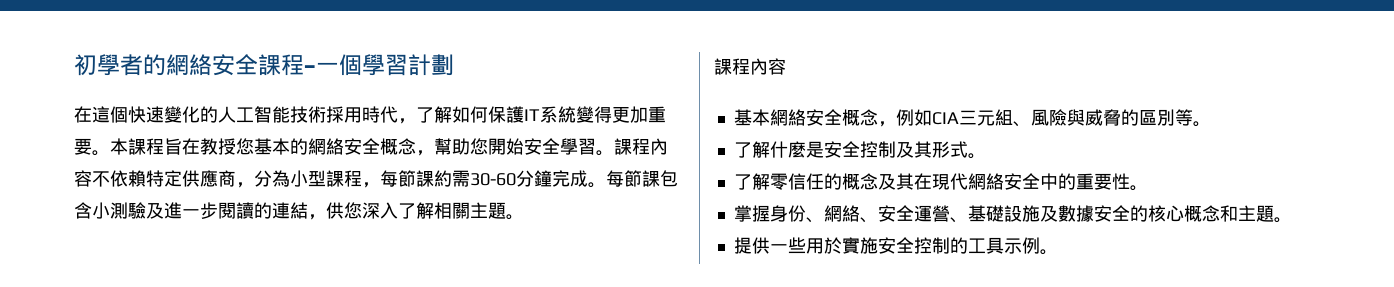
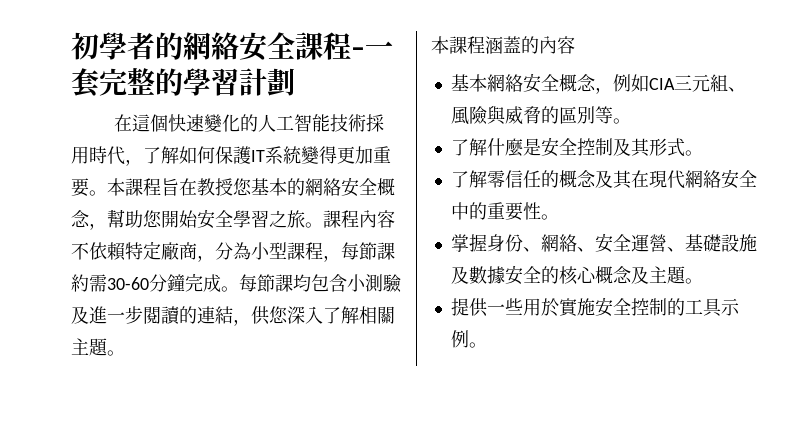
- 初學者的網絡安全課程–一個學習計劃
+ 初學者的網絡安全課程–一套完整的學習計劃
- 本課程旨在教授您基本的網絡安全概念，幫助您開始安全學習。
+ 本課程旨在教授您基本的網絡安全概念，幫助您開始安全學習之旅。
- 課程內容不依賴特定供應商，分為小型課程，每節課約需30-60分鐘完成。
+ 課程內容不依賴特定廠商，分為小型課程，每節課約需30-60分鐘完成。
- 每節課包含小測驗及進一步閱讀的連結，供您深入了解相關主題。
- 課程內容
+ 每節課均包含小測驗及進一步閱讀的連結，供您深入了解相關主題。
+ 本課程涵蓋的內容
- 掌握身份、網絡、安全運營、基礎設施及數據安全的核心概念和主題。
+ 掌握身份、網絡、安全運營、基礎設施及數據安全的核心概念及主題。

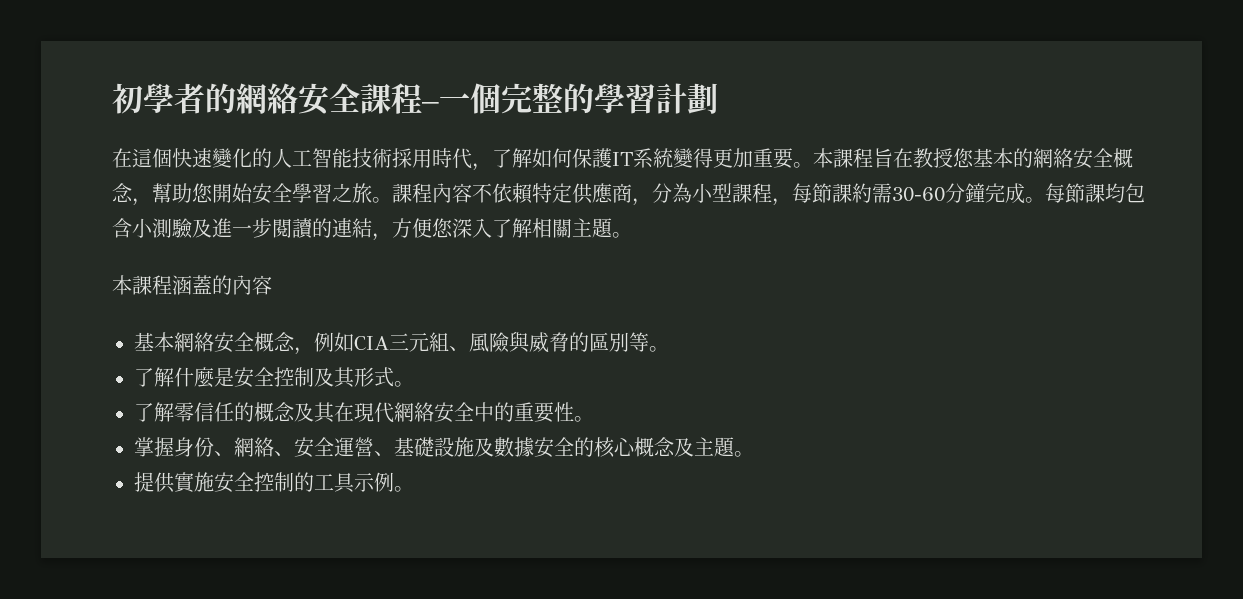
- 初學者的網絡安全課程–一套完整的學習計劃
+ 初學者的網絡安全課程–一個完整的學習計劃
- 課程內容不依賴特定廠商，分為小型課程，每節課約需30-60分鐘完成。
+ 課程內容不依賴特定供應商，分為小型課程，每節課約需30-60分鐘完成。
- 每節課均包含小測驗及進一步閱讀的連結，供您深入了解相關主題。
+ 每節課均包含小測驗及進一步閱讀的連結，方便您深入了解相關主題。
- 提供一些用於實施安全控制的工具示例。
+ 提供實施安全控制的工具示例。

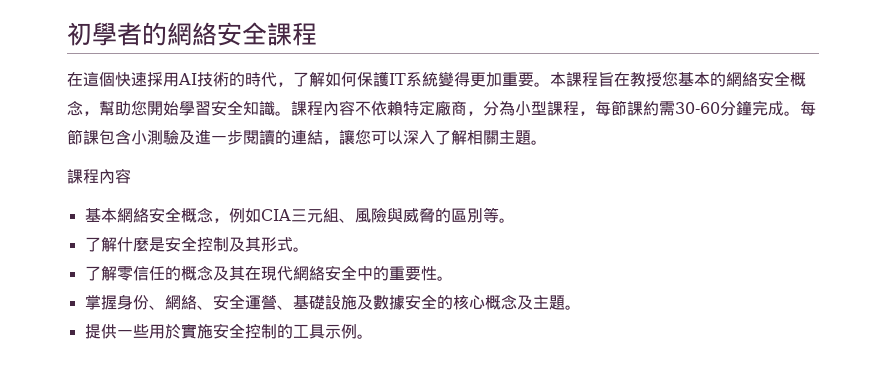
- 初學者的網絡安全課程–一個完整的學習計劃
- 在這個快速變化的人工智能技術採用時代，了解如何保護IT系統變得更加重要。
+ 初學者的網絡安全課程
+ 在這個快速採用AI技術的時代，了解如何保護IT系統變得更加重要。
- 本課程旨在教授您基本的網絡安全概念，幫助您開始安全學習之旅。
+ 本課程旨在教授您基本的網絡安全概念，幫助您開始學習安全知識。
- 課程內容不依賴特定供應商，分為小型課程，每節課約需30-60分鐘完成。
+ 課程內容不依賴特定廠商，分為小型課程，每節課約需30-60分鐘完成。
- 每節課均包含小測驗及進一步閱讀的連結，方便您深入了解相關主題。
- 本課程涵蓋的內容
+ 每節課包含小測驗及進一步閱讀的連結，讓您可以深入了解相關主題。
+ 課程內容
- 提供實施安全控制的工具示例。
+ 提供一些用於實施安全控制的工具示例。

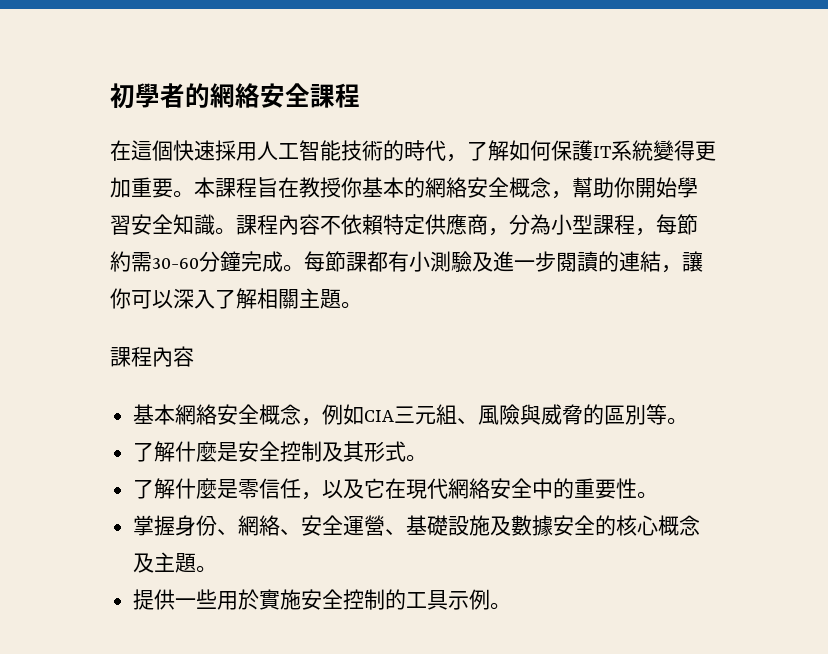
- 在這個快速採用AI技術的時代，了解如何保護IT系統變得更加重要。
+ 在這個快速採用人工智能技術的時代，了解如何保護IT系統變得更加重要。
- 本課程旨在教授您基本的網絡安全概念，幫助您開始學習安全知識。
+ 本課程旨在教授你基本的網絡安全概念，幫助你開始學習安全知識。
- 課程內容不依賴特定廠商，分為小型課程，每節課約需30-60分鐘完成。
+ 課程內容不依賴特定供應商，分為小型課程，每節約需30-60分鐘完成。
- 每節課包含小測驗及進一步閱讀的連結，讓您可以深入了解相關主題。
+ 每節課都有小測驗及進一步閱讀的連結，讓你可以深入了解相關主題。
- 了解零信任的概念及其在現代網絡安全中的重要性。
+ 了解什麼是零信任，以及它在現代網絡安全中的重要性。

